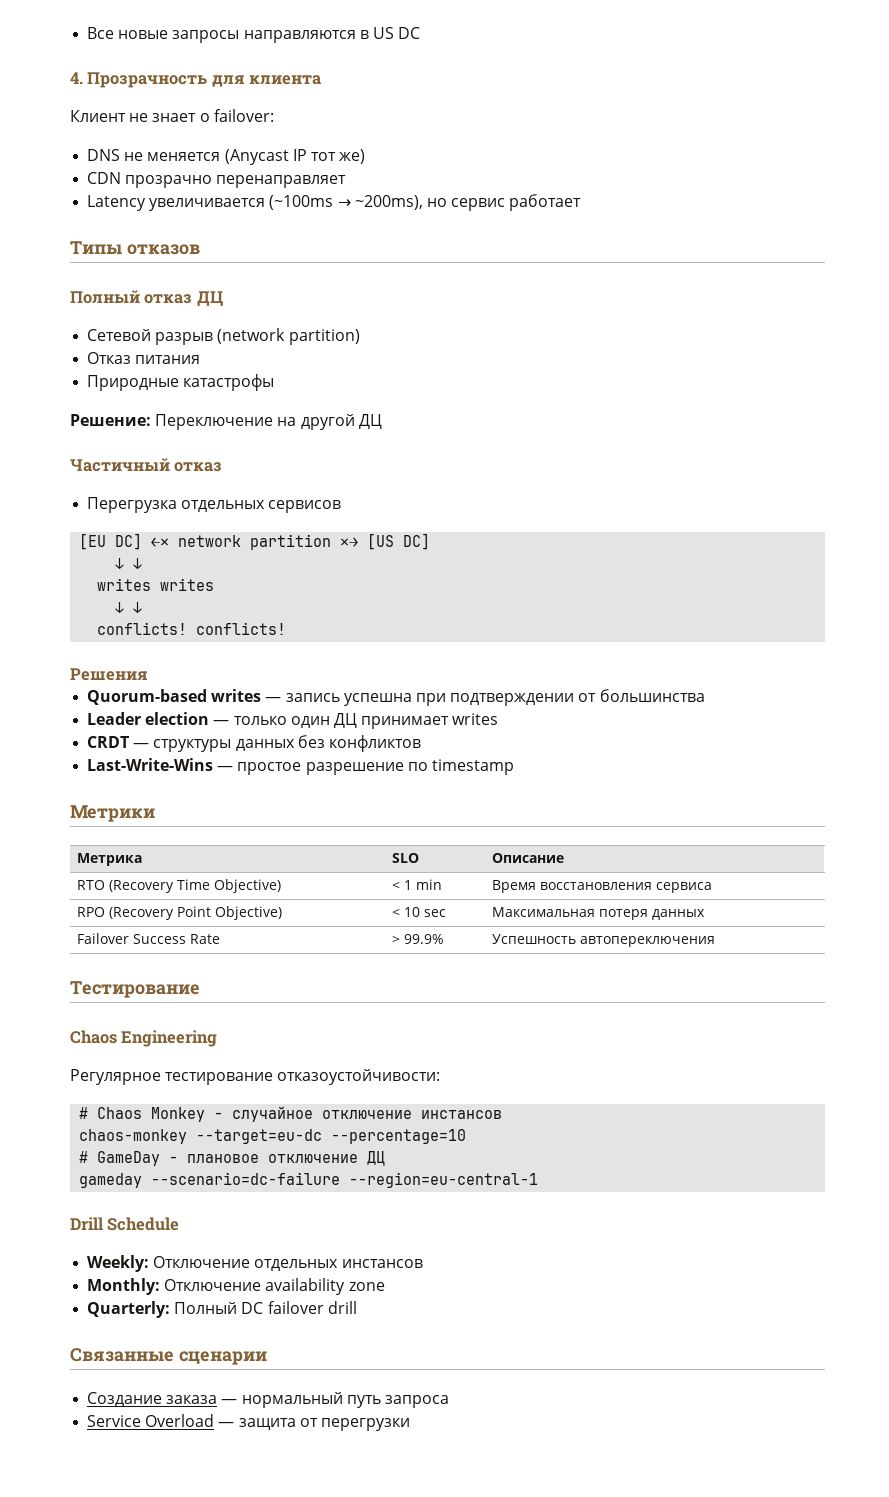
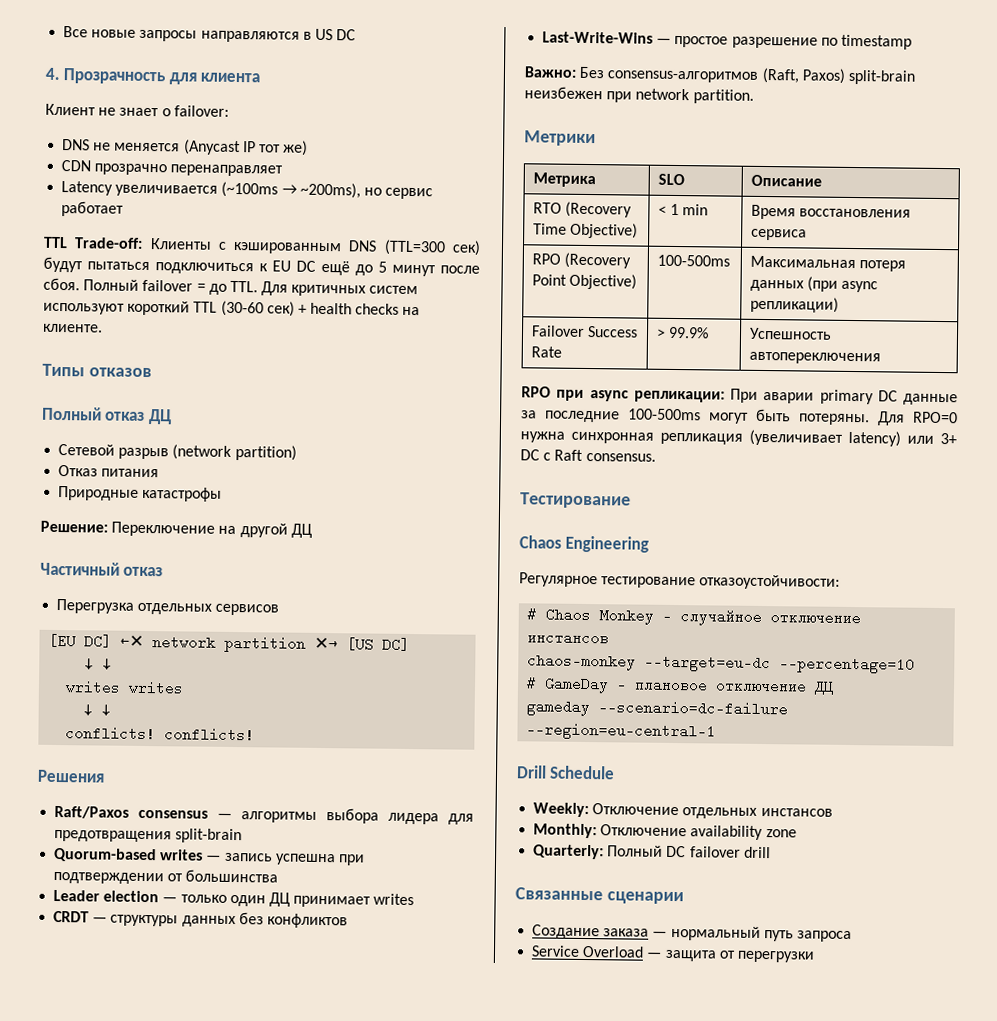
+ TTL Trade-off: Клиенты с кэшированным DNS (TTL=300 сек) будут пытаться подключиться к EU DC ещё до 5 минут после сбоя. Полный failover = до TTL. Для критичных систем используют короткий TTL (30-60 сек) + health checks на клиенте.
+ Raft/Paxos consensus — алгоритмы выбора лидера для предотвращения split-brain
+ Важно: Без consensus-алгоритмов (Raft, Paxos) split-brain неизбежен при network partition.
- RPO (Recovery Point Objective) | < 10 sec | Максимальная потеря данных
+ RPO (Recovery Point Objective) | 100-500ms | Максимальная потеря данных (при async репликации)
+ RPO при async репликации: При аварии primary DC данные за последние 100-500ms могут быть потеряны. Для RPO=0 нужна синхронная репликация (увеличивает latency) или 3+ DC с Raft consensus.

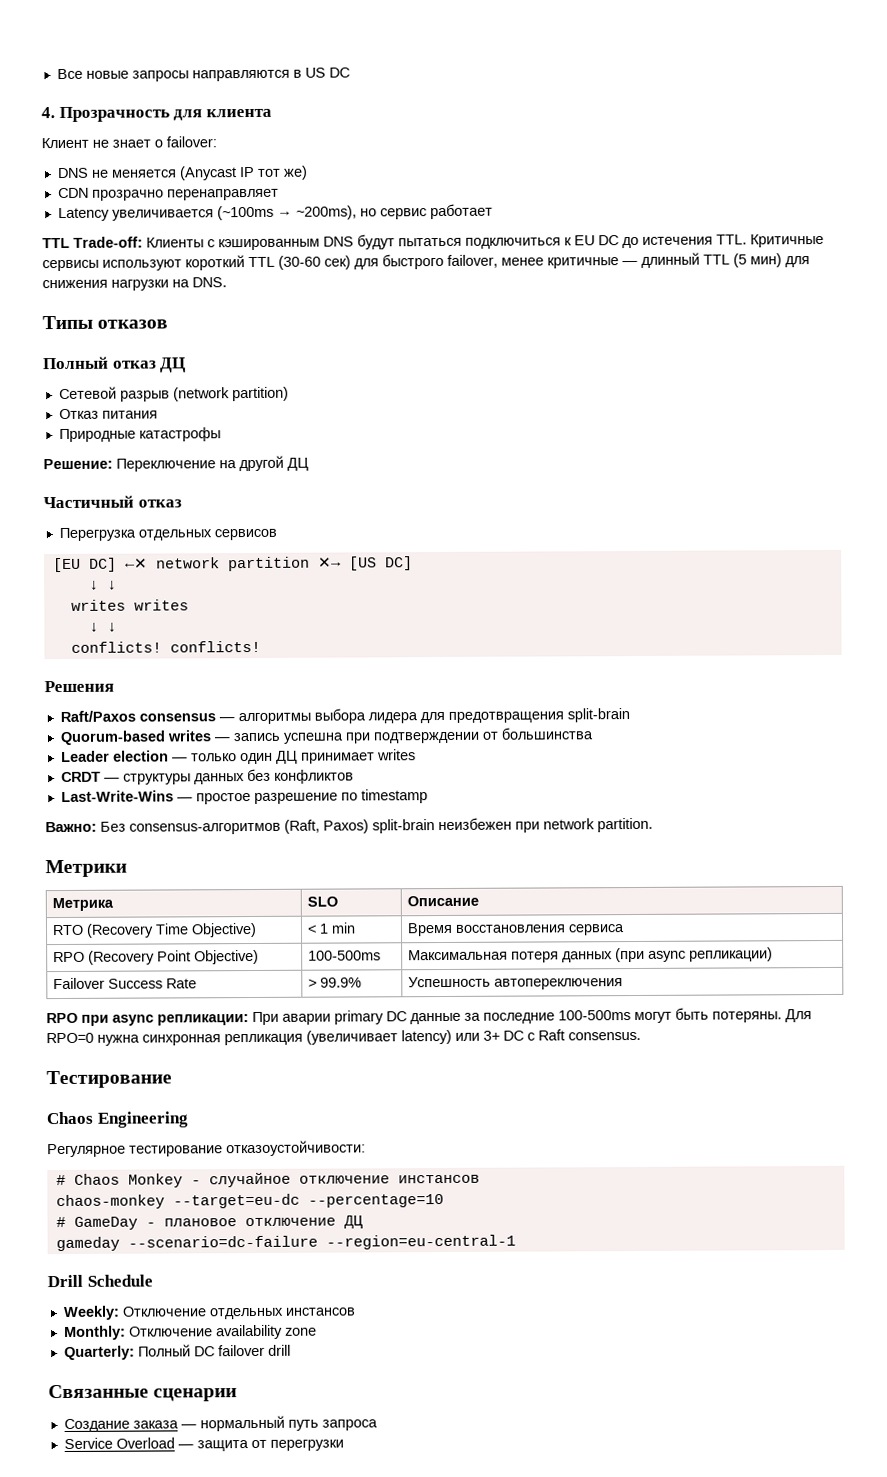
- TTL Trade-off: Клиенты с кэшированным DNS (TTL=300 сек) будут пытаться подключиться к EU DC ещё до 5 минут после сбоя. Полный failover = до TTL. Для критичных систем используют короткий TTL (30-60 сек) + health checks на клиенте.
+ TTL Trade-off: Клиенты с кэшированным DNS будут пытаться подключиться к EU DC до истечения TTL. Критичные сервисы используют короткий TTL (30-60 сек) для быстрого failover, менее критичные — длинный TTL (5 мин) для снижения нагрузки на DNS.

